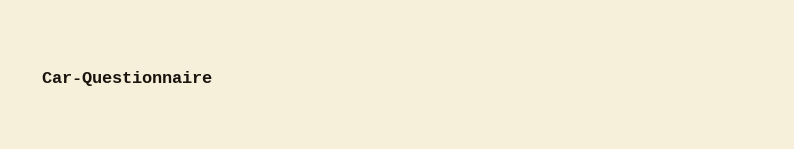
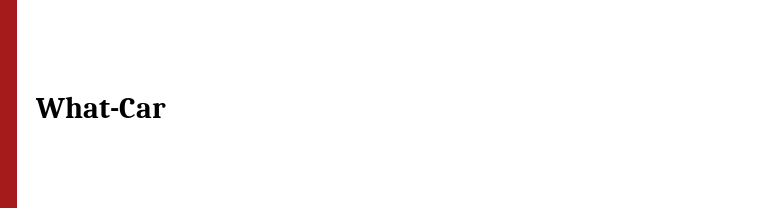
- Car-Questionnaire
+ What-Car

